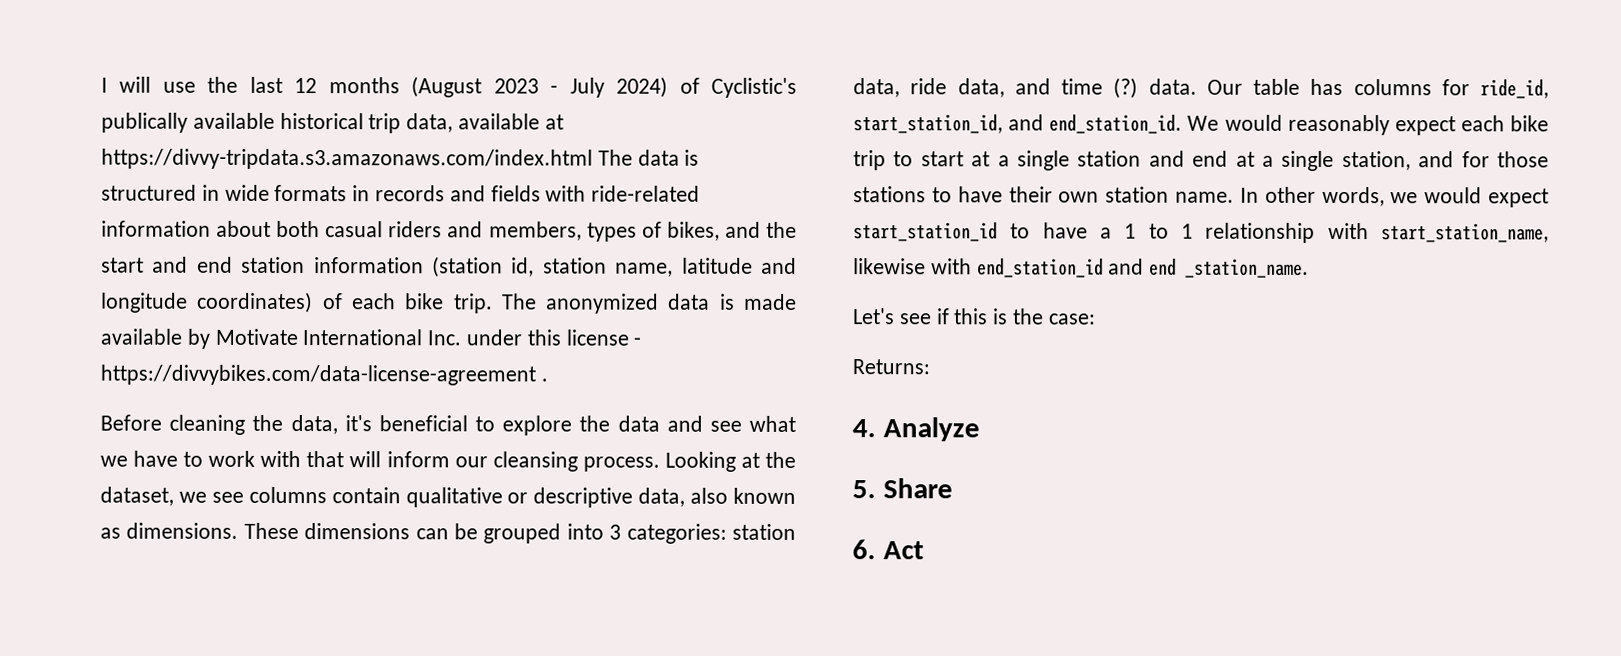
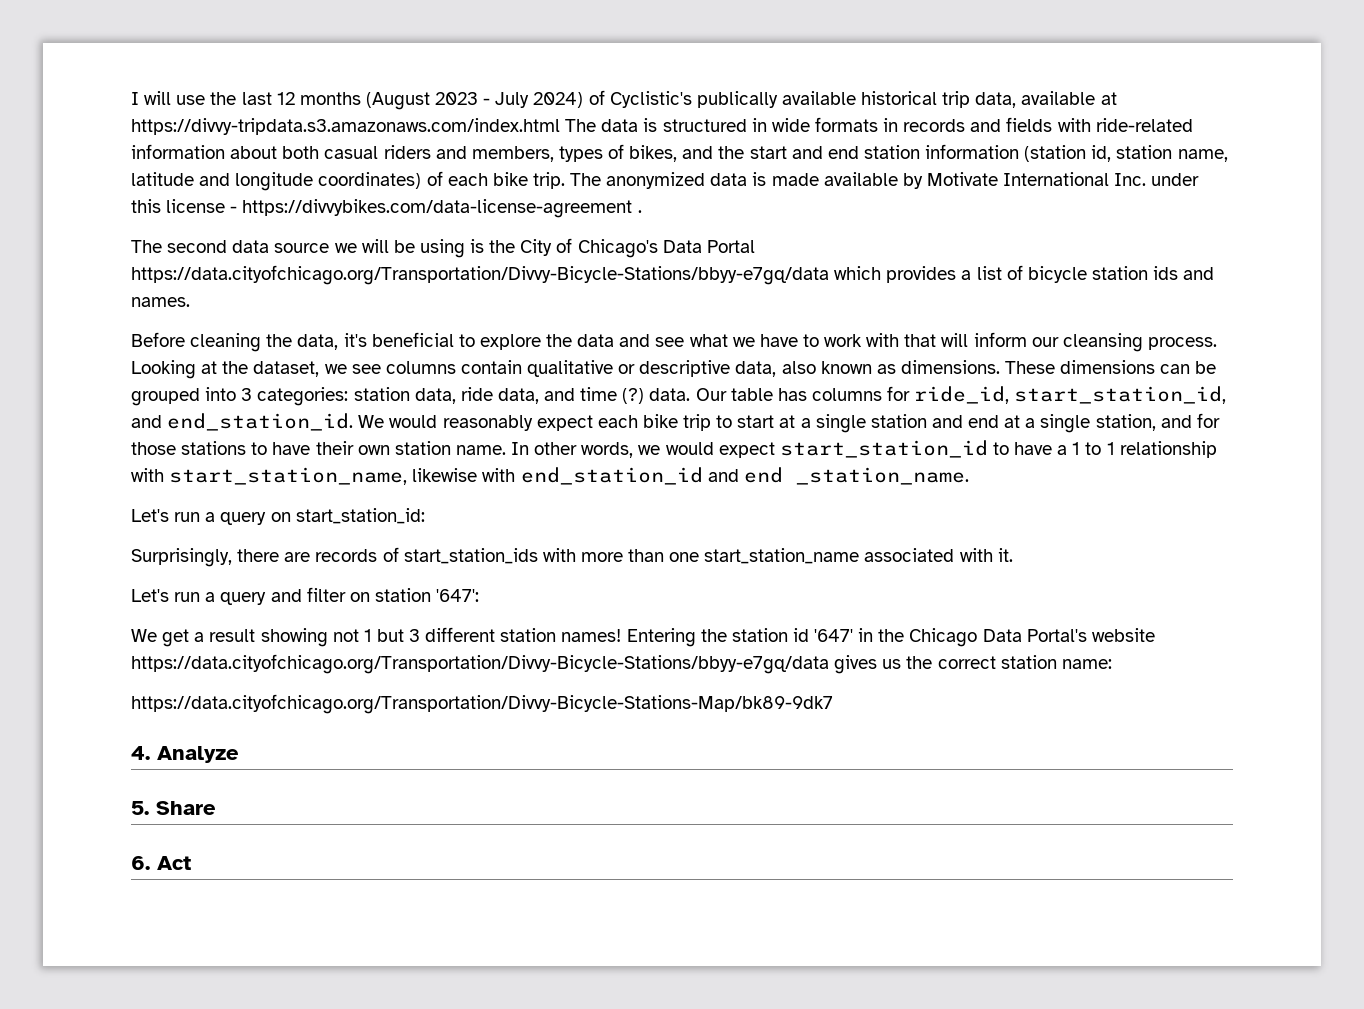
+ The second data source we will be using is the City of Chicago's Data Portal https://data.cityofchicago.org/Transportation/Divvy-Bicycle-Stations/bbyy-e7gq/data which provides a list of bicycle station ids and names.
- Let's see if this is the case:
- Returns:
+ Let's run a query on start_station_id:
+ Surprisingly, there are records of start_station_ids with more than one start_station_name associated with it.
+ Let's run a query and filter on station '647':
+ We get a result showing not 1 but 3 different station names! Entering the station id '647' in the Chicago Data Portal's website https://data.cityofchicago.org/Transportation/Divvy-Bicycle-Stations/bbyy-e7gq/data gives us the correct station name:
+ https://data.cityofchicago.org/Transportation/Divvy-Bicycle-Stations-Map/bk89-9dk7

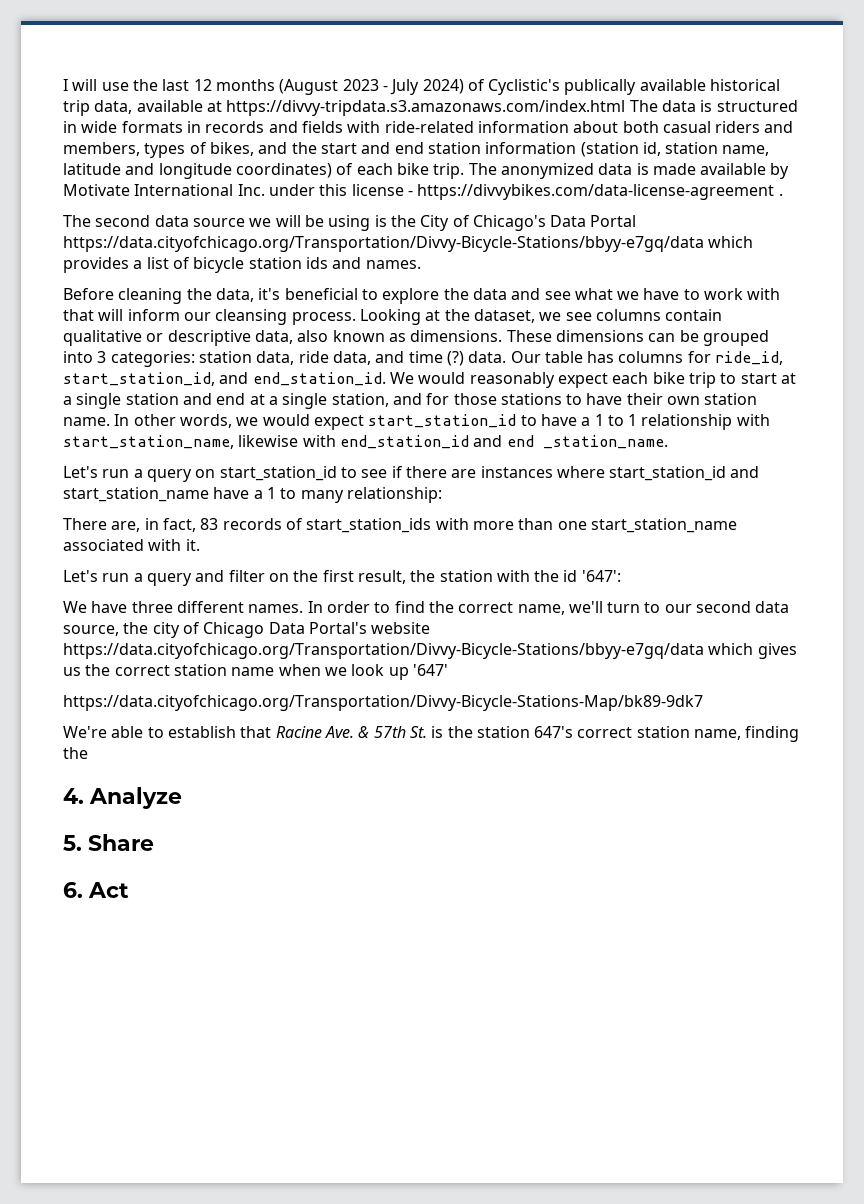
- Let's run a query on start_station_id:
- Surprisingly, there are records of start_station_ids with more than one start_station_name associated with it.
+ Let's run a query on start_station_id to see if there are instances where start_station_id and start_station_name have a 1 to many relationship:
+ There are, in fact, 83 records of start_station_ids with more than one start_station_name associated with it.
- Let's run a query and filter on station '647':
- We get a result showing not 1 but 3 different station names! Entering the station id '647' in the Chicago Data Portal's website https://data.cityofchicago.org/Transportation/Divvy-Bicycle-Stations/bbyy-e7gq/data gives us the correct station name:
+ Let's run a query and filter on the first result, the station with the id '647':
+ We have three different names. In order to find the correct name, we'll turn to our second data source, the city of Chicago Data Portal's website https://data.cityofchicago.org/Transportation/Divvy-Bicycle-Stations/bbyy-e7gq/data which gives us the correct station name when we look up '647'
  https://data.cityofchicago.org/Transportation/Divvy-Bicycle-Stations-Map/bk89-9dk7
+ We're able to establish that Racine Ave. & 57th St. is the station 647's correct station name, finding the

